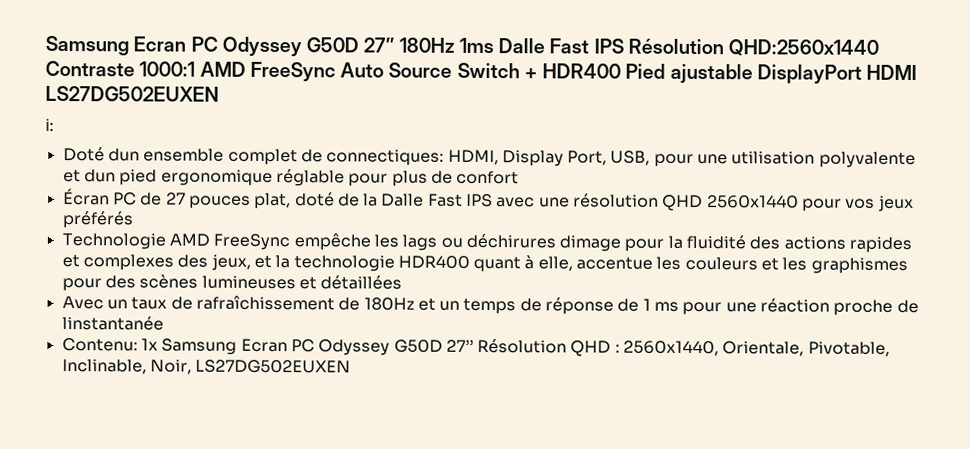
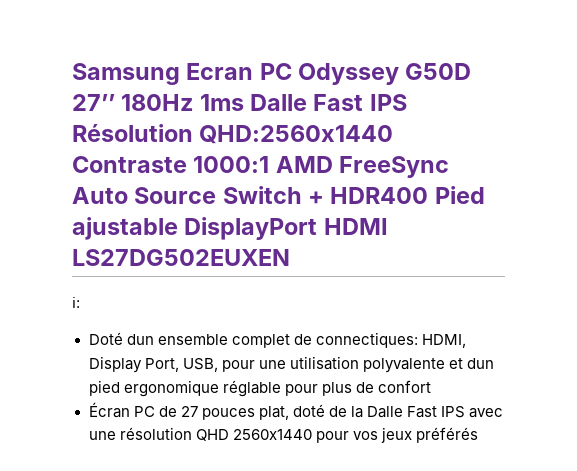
- Technologie AMD FreeSync empêche les lags ou déchirures dimage pour la fluidité des actions rapides et complexes des jeux, et la technologie HDR400 quant à elle, accentue les couleurs et les graphismes pour des scènes lumineuses et détaillées
- Avec un taux de rafraîchissement de 180Hz et un temps de réponse de 1 ms pour une réaction proche de linstantanée
- Contenu: 1x Samsung Ecran PC Odyssey G50D 27’’ Résolution QHD : 2560x1440, Orientale, Pivotable, Inclinable, Noir, LS27DG502EUXEN

